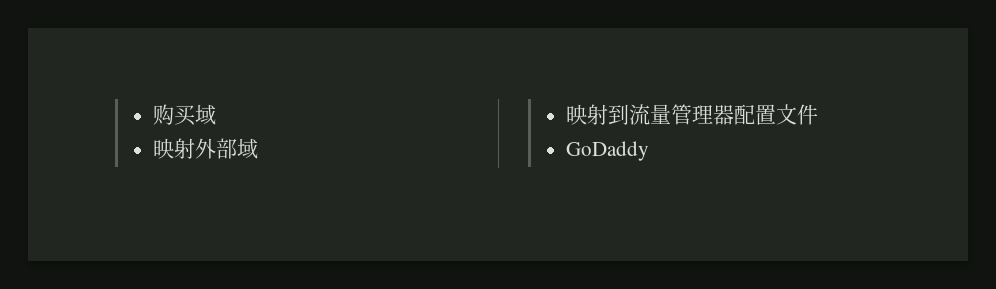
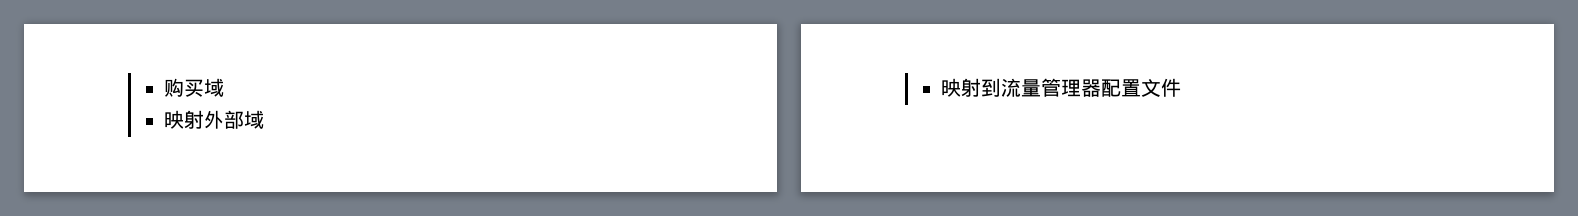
- GoDaddy

